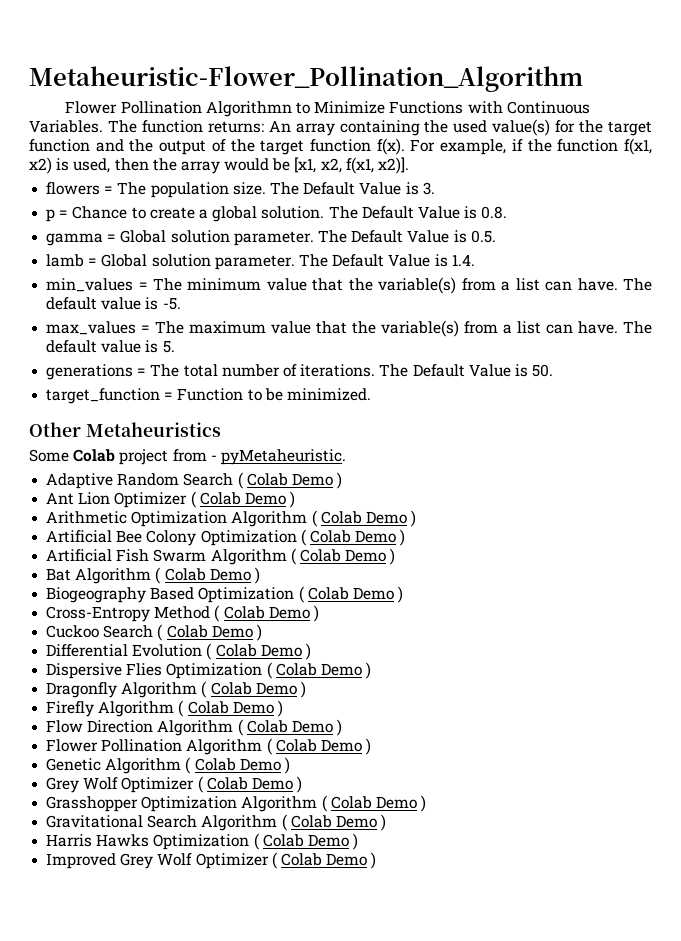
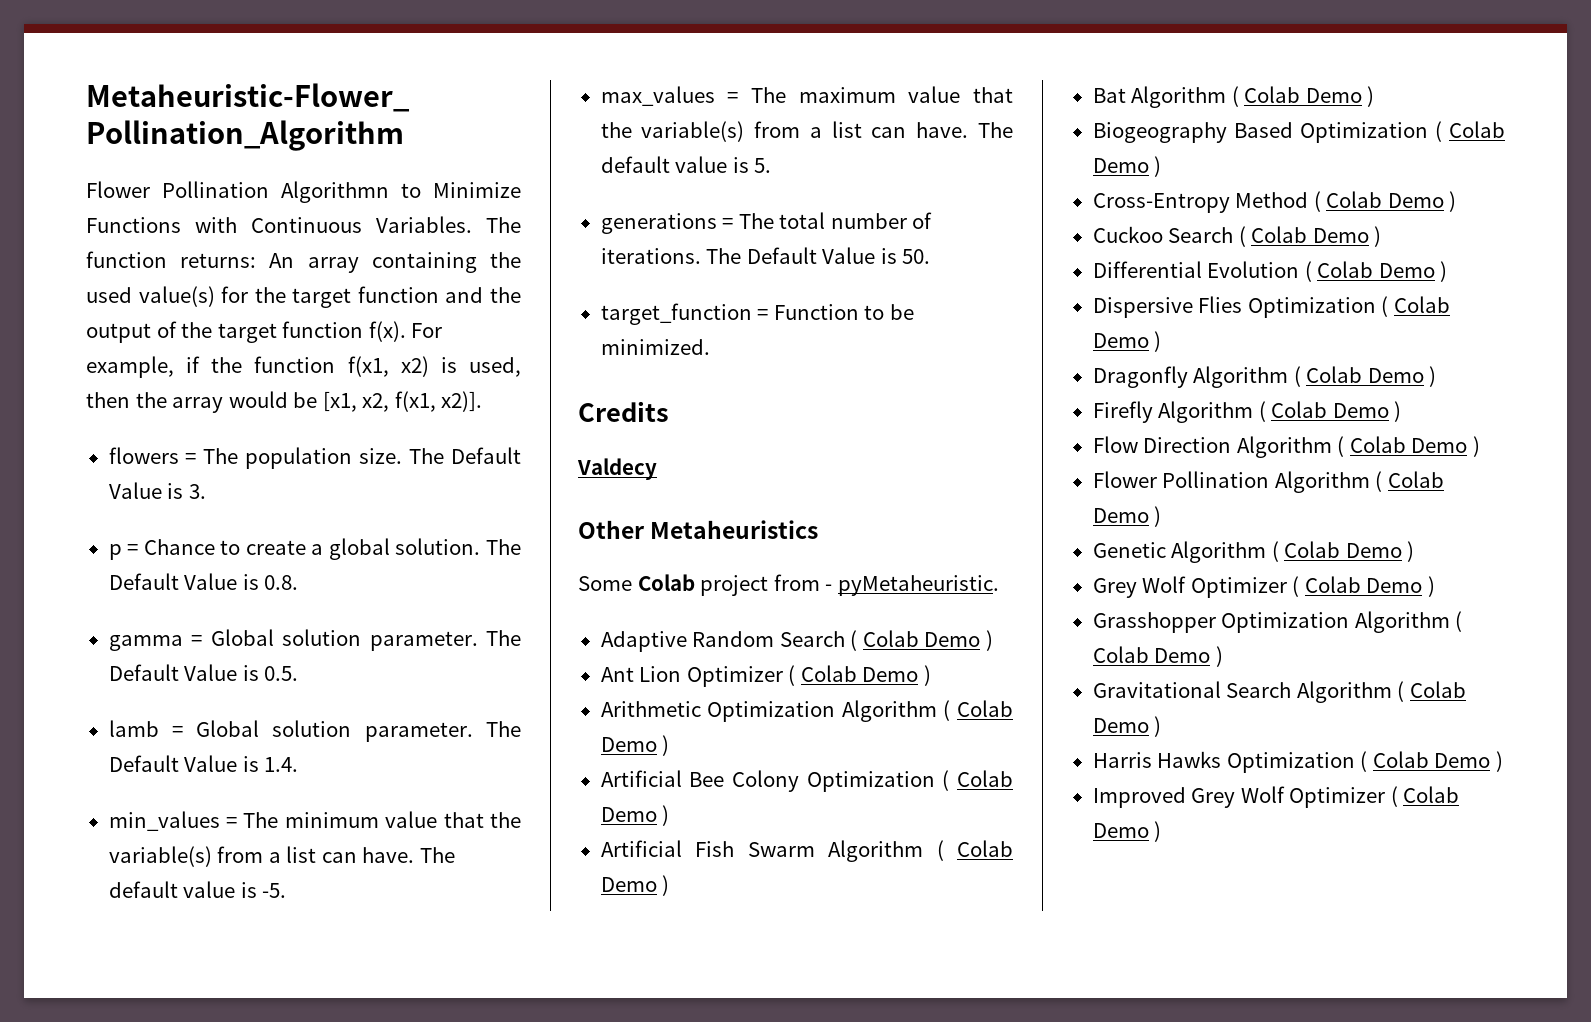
+ Credits
+ Valdecy

